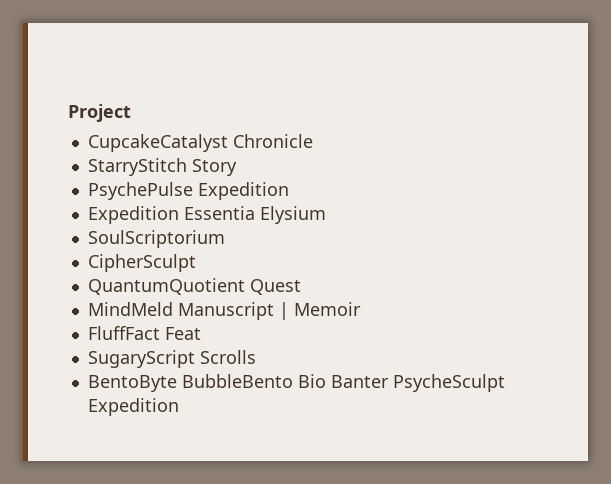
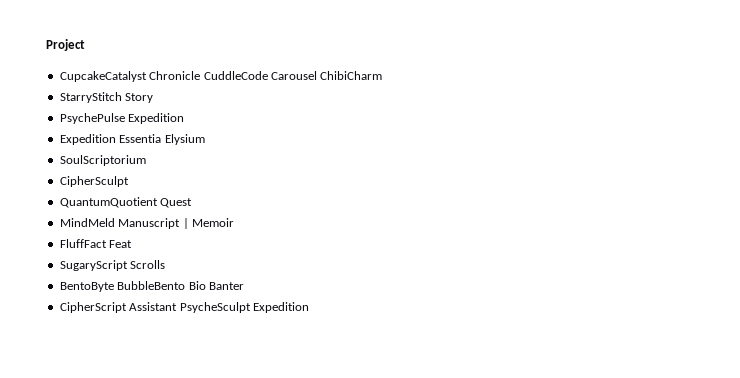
- CupcakeCatalyst Chronicle
+ CupcakeCatalyst Chronicle CuddleCode Carousel ChibiCharm
- BentoByte BubbleBento Bio Banter PsycheSculpt Expedition
+ BentoByte BubbleBento Bio Banter
+ CipherScript Assistant PsycheSculpt Expedition

